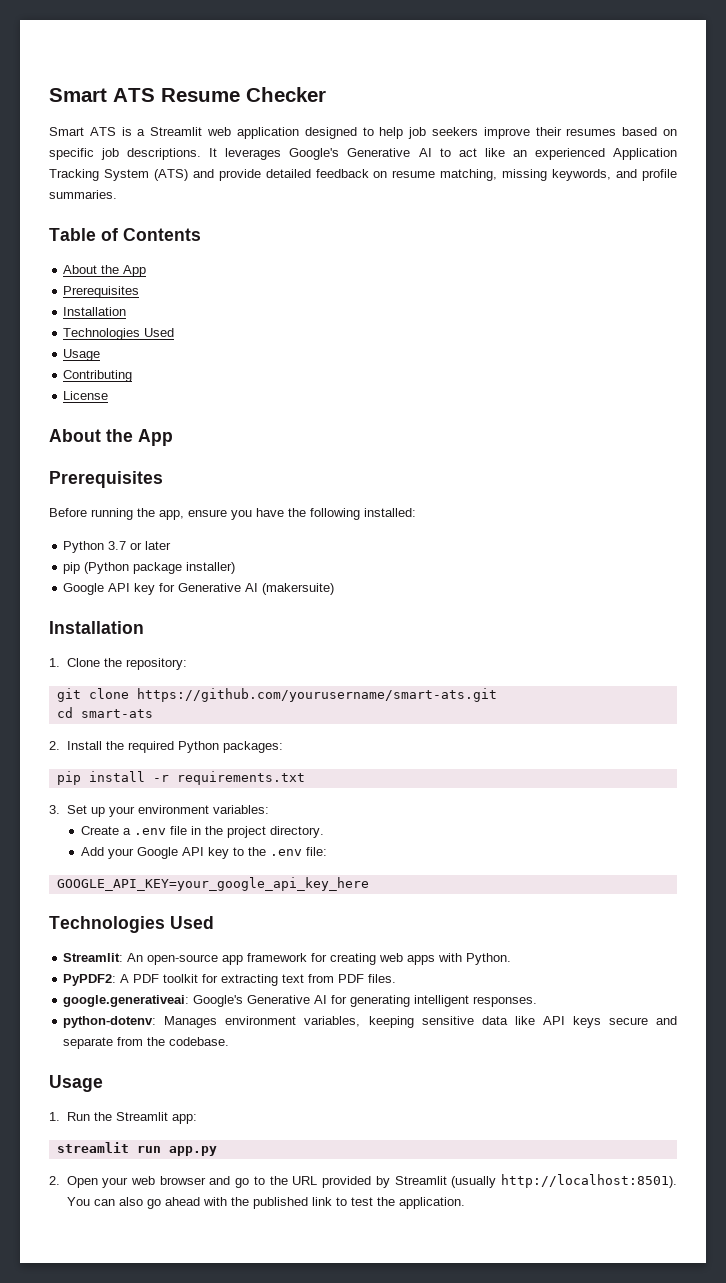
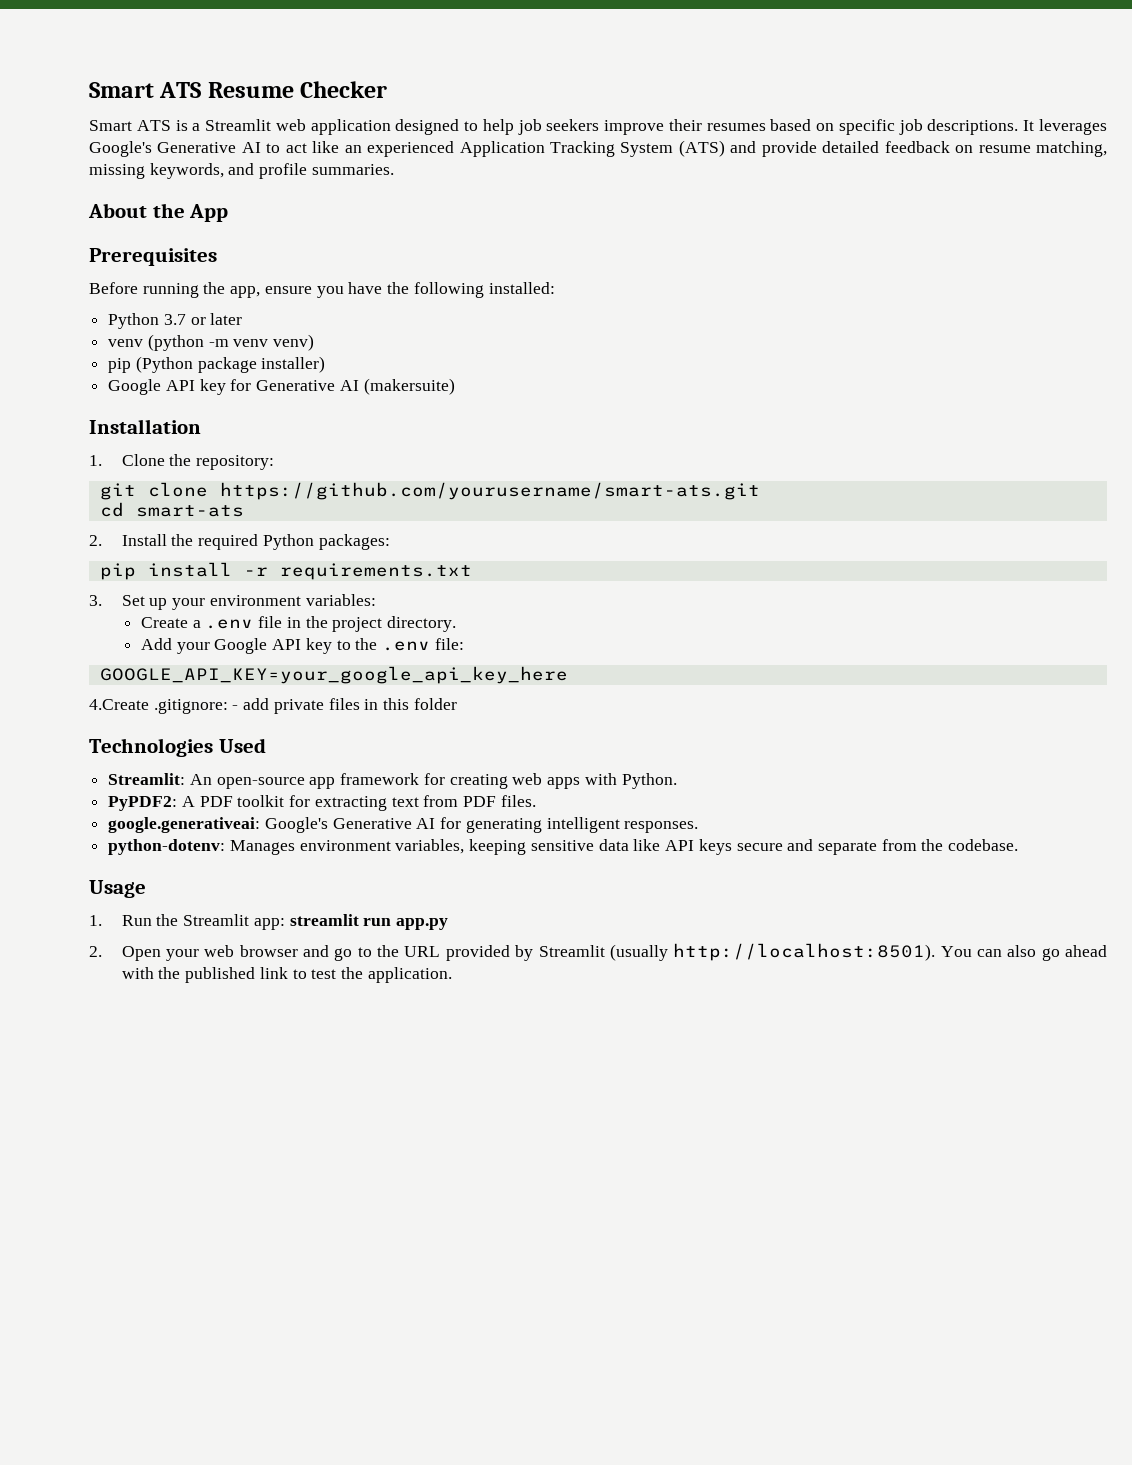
- Table of Contents
- About the App
- Prerequisites
- Installation
- Technologies Used
- Usage
- Contributing
- License
+ venv (python -m venv venv)
+ 4.Create .gitignore: - add private files in this folder
- 1. Run the Streamlit app:
- streamlit run app.py
+ 1. Run the Streamlit app: streamlit run app.py

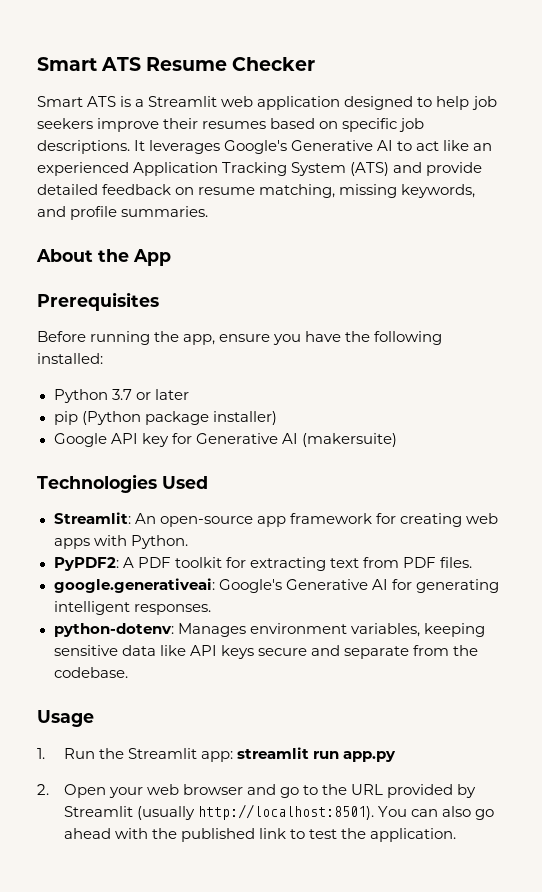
- venv (python -m venv venv)
- Installation
- 1. Clone the repository:
- git clone https://github.com/yourusername/smart-ats.git
- cd smart-ats
- 2. Install the required Python packages:
- pip install -r requirements.txt
- 3. Set up your environment variables:
- Create a .env file in the project directory.
- Add your Google API key to the .env file:
- GOOGLE_API_KEY=your_google_api_key_here
- 4.Create .gitignore: - add private files in this folder

